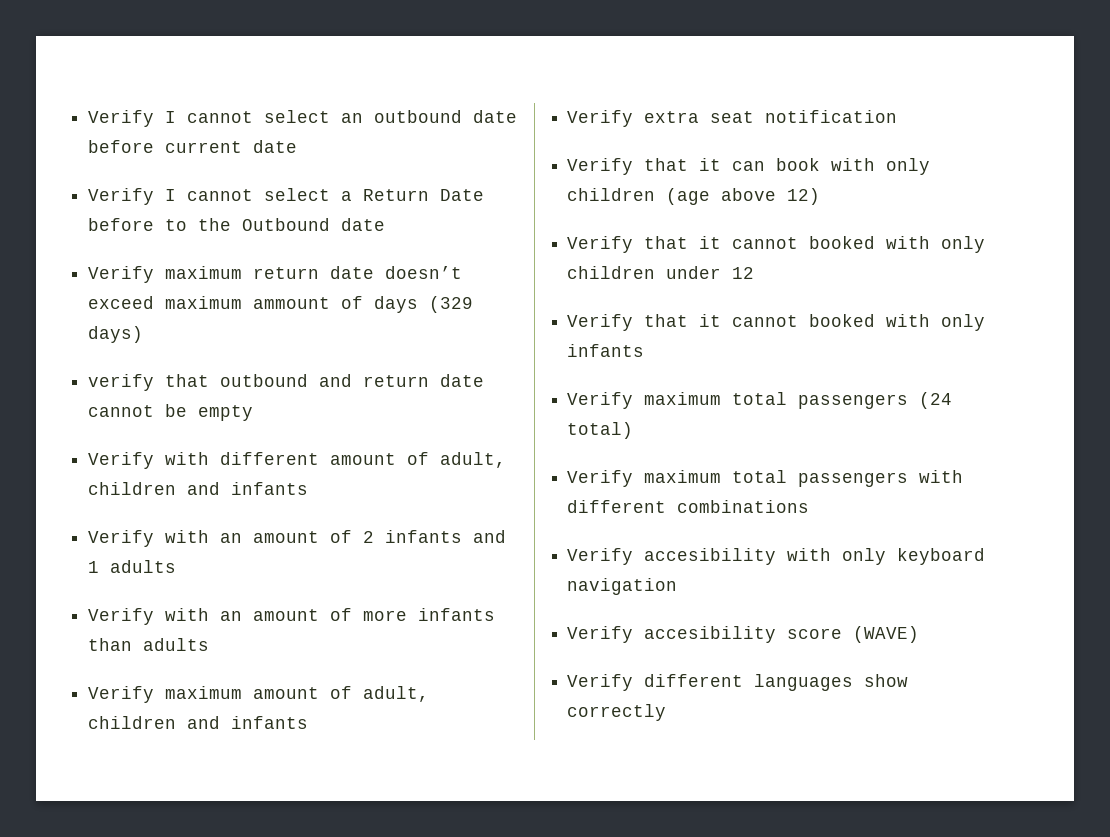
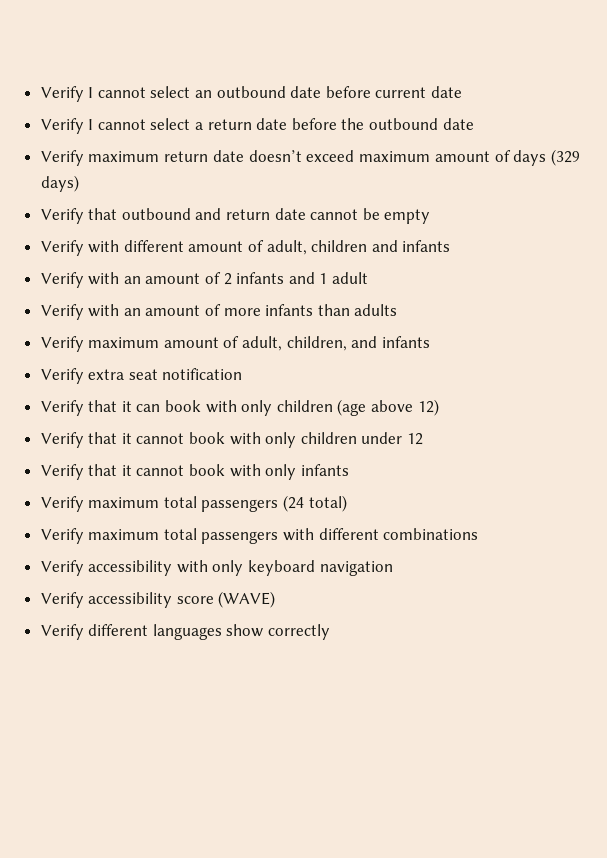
- Verify I cannot select a Return Date before to the Outbound date
+ Verify I cannot select a return date before the outbound date
- Verify maximum return date doesn’t exceed maximum ammount of days (329 days)
+ Verify maximum return date doesn’t exceed maximum amount of days (329 days)
- verify that outbound and return date cannot be empty
+ Verify that outbound and return date cannot be empty
- Verify with an amount of 2 infants and 1 adults
+ Verify with an amount of 2 infants and 1 adult
- Verify maximum amount of adult, children and infants
+ Verify maximum amount of adult, children, and infants
- Verify that it cannot booked with only children under 12
+ Verify that it cannot book with only children under 12
- Verify that it cannot booked with only infants
+ Verify that it cannot book with only infants
- Verify accesibility with only keyboard navigation
+ Verify accessibility with only keyboard navigation
- Verify accesibility score (WAVE)
+ Verify accessibility score (WAVE)

